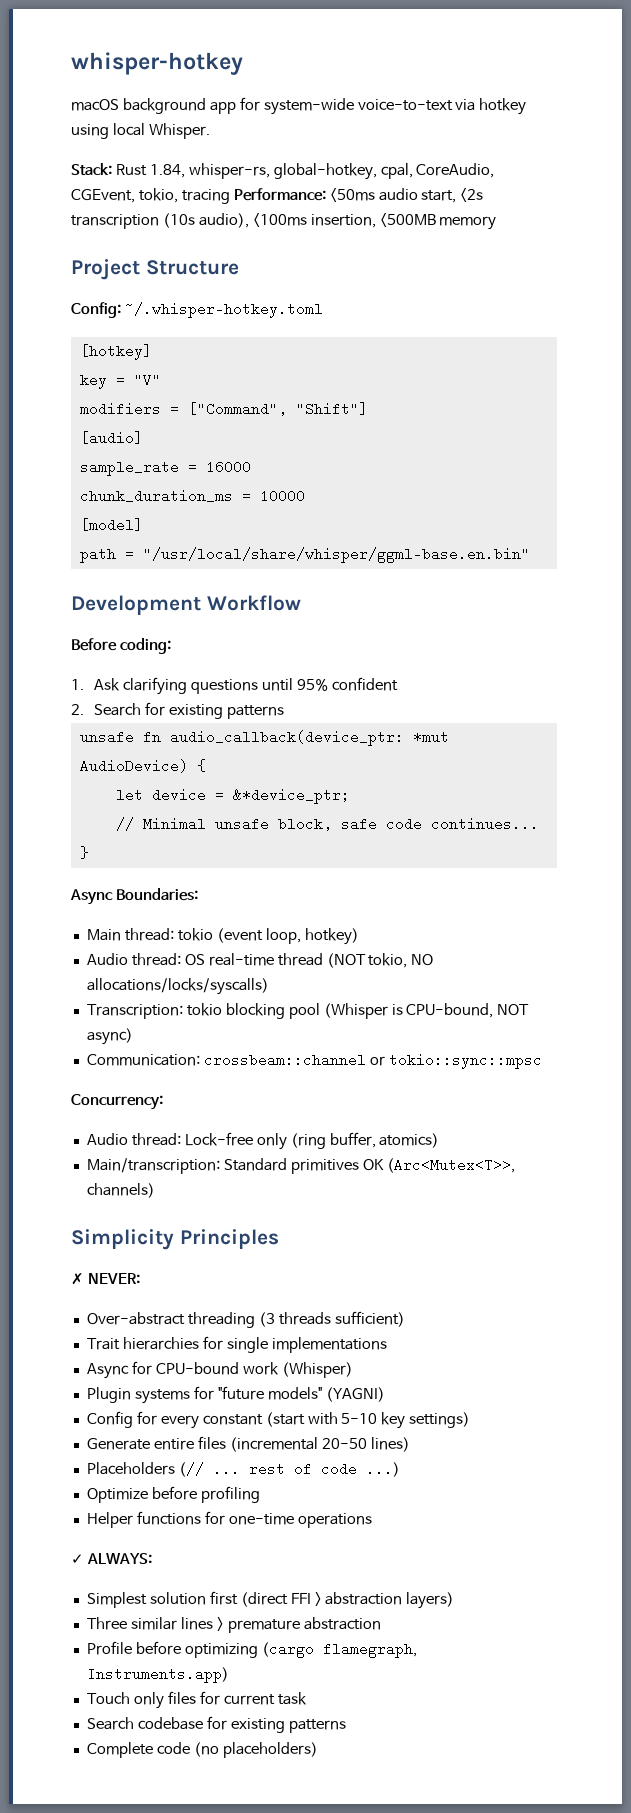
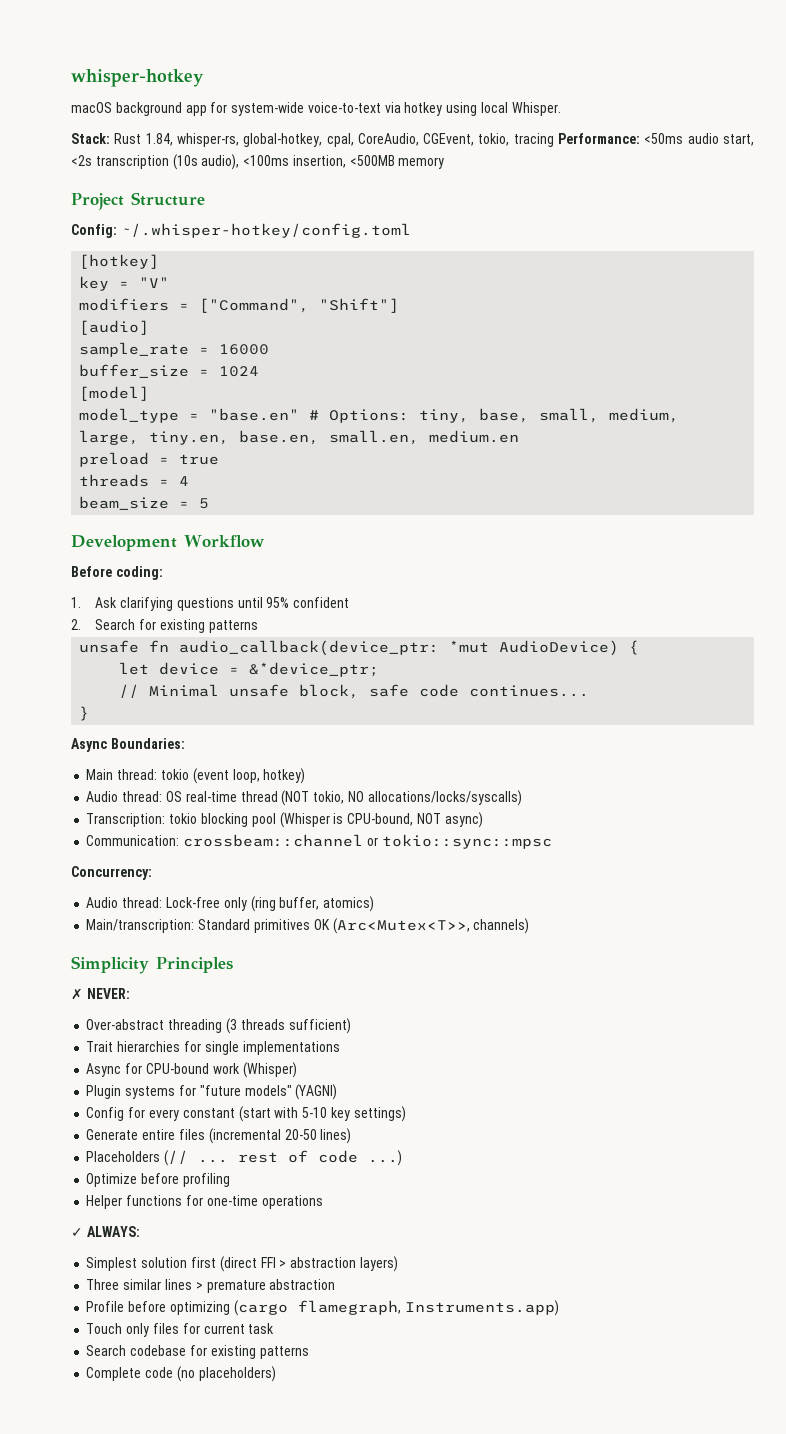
- Config: ~/.whisper-hotkey.toml
+ Config: ~/.whisper-hotkey/config.toml
- chunk_duration_ms = 10000
+ buffer_size = 1024
  [model]
- path = "/usr/local/share/whisper/ggml-base.en.bin"
+ model_type = "base.en" # Options: tiny, base, small, medium, large, tiny.en, base.en, small.en, medium.en
+ preload = true
+ threads = 4
+ beam_size = 5

